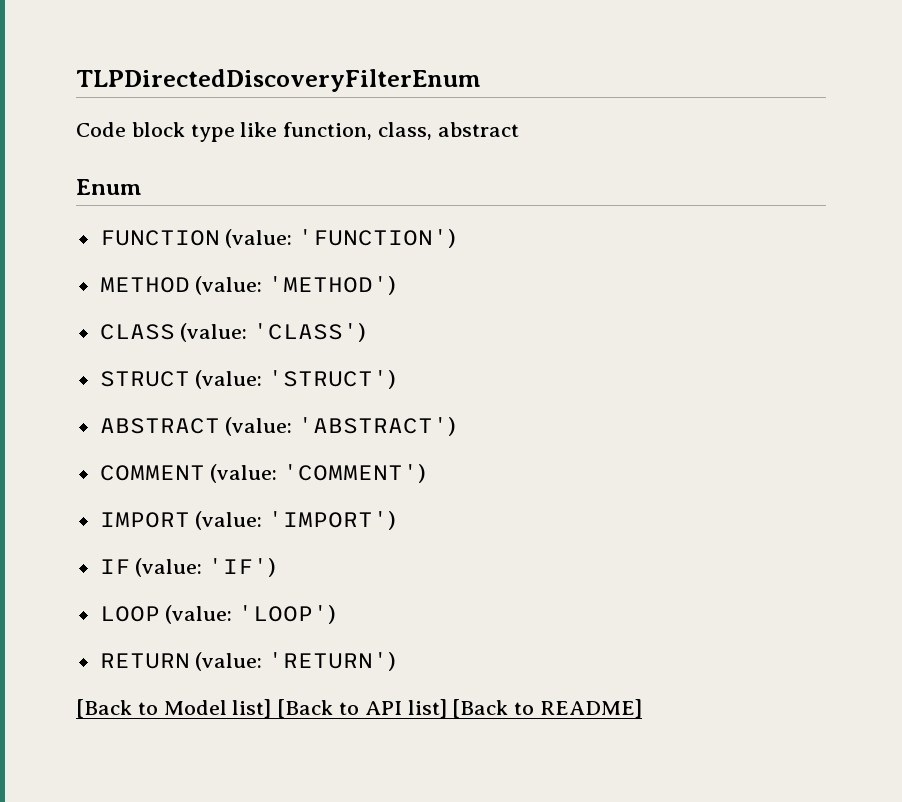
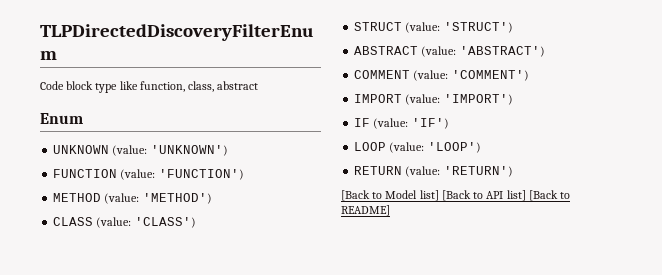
+ UNKNOWN (value: 'UNKNOWN')

